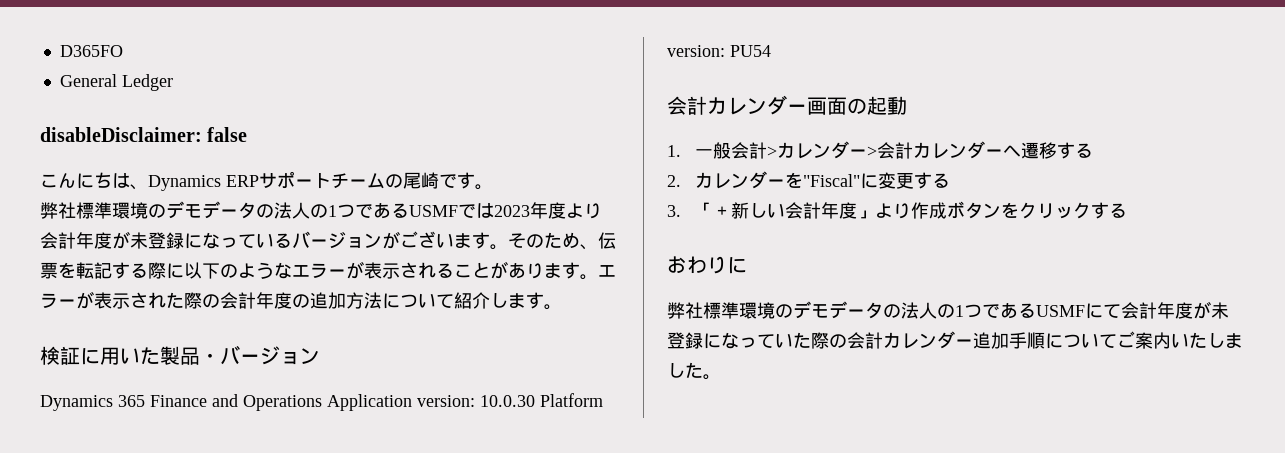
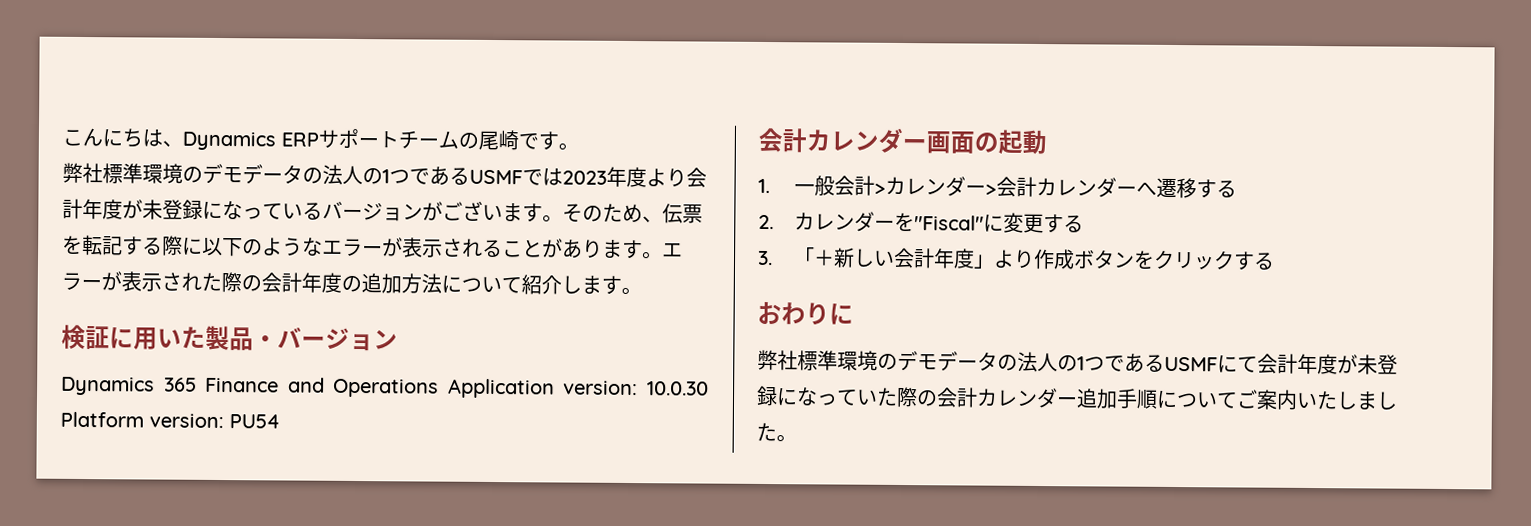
- D365FO
- General Ledger
- disableDisclaimer: false

